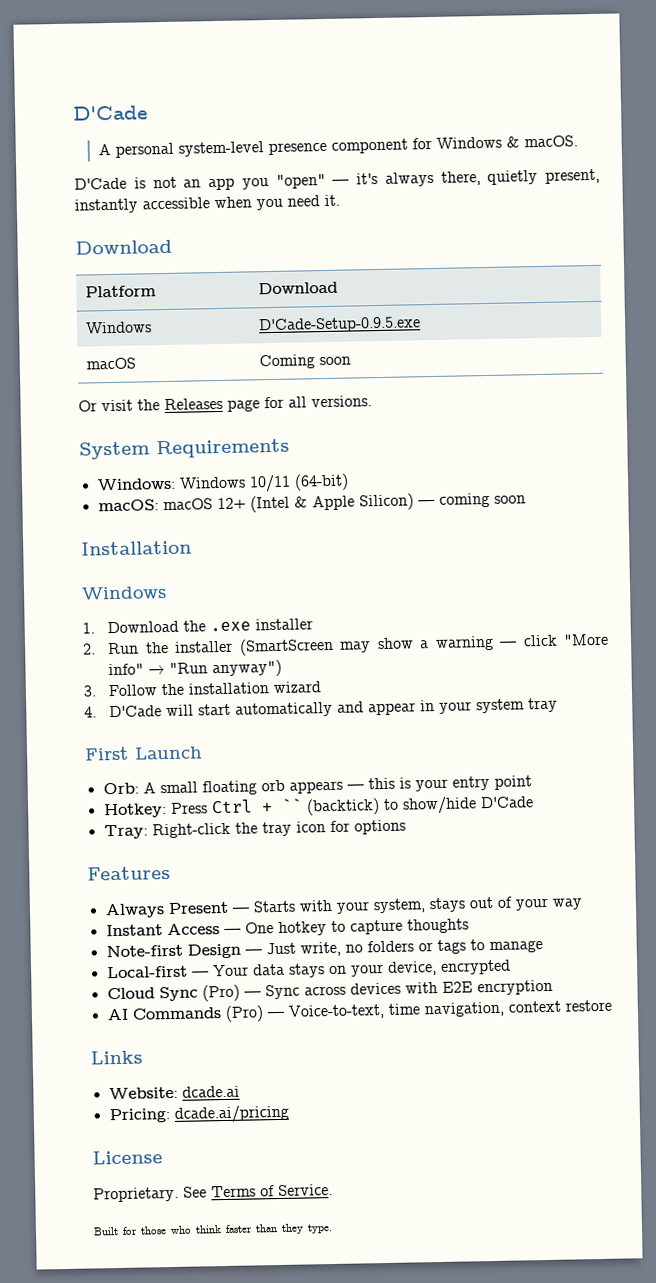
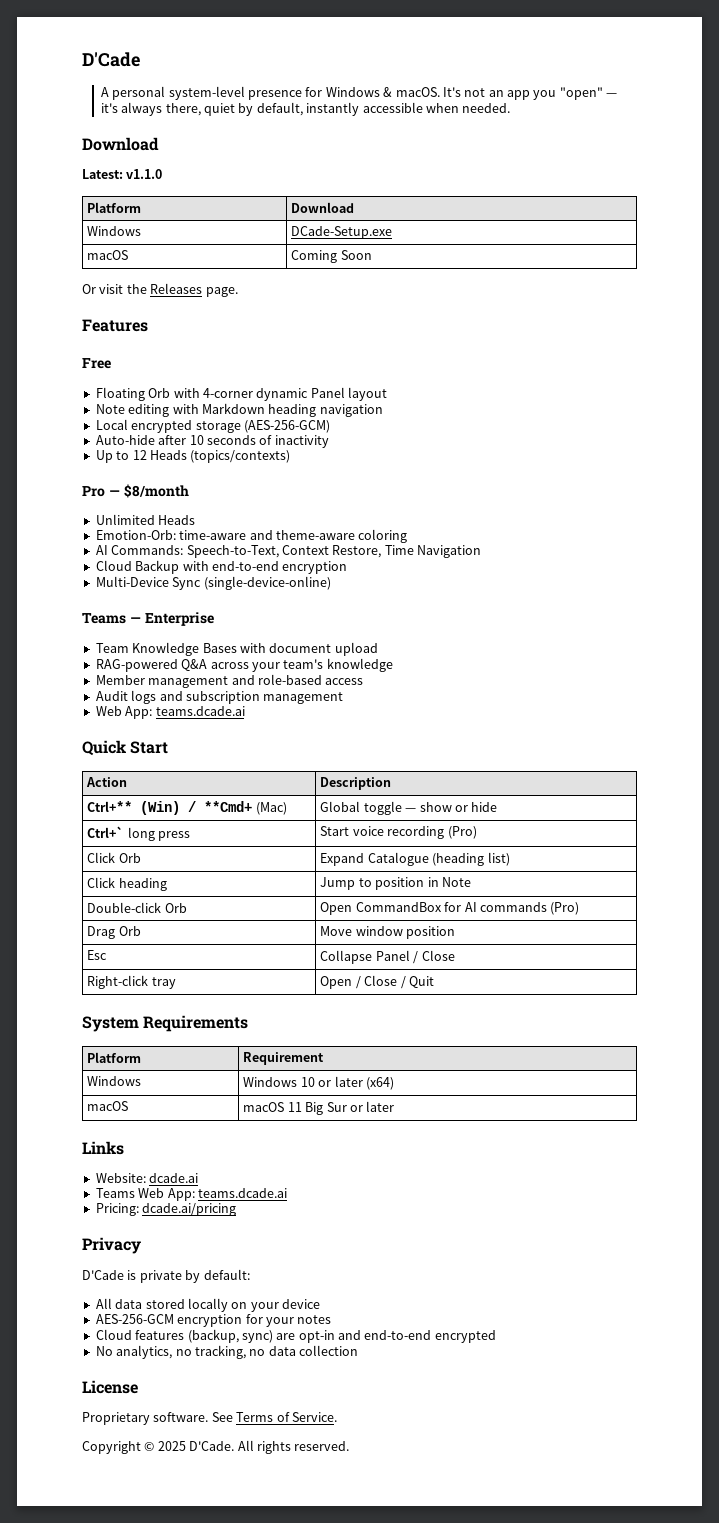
- A personal system-level presence component for Windows & macOS.
- D'Cade is not an app you "open" — it's always there, quietly present, instantly accessible when you need it.
+ A personal system-level presence for Windows & macOS. It's not an app you "open" — it's always there, quiet by default, instantly accessible when needed.
  Download
+ Latest: v1.1.0
- Windows | D'Cade-Setup-0.9.5.exe
+ Windows | DCade-Setup.exe
- macOS | Coming soon
+ macOS | Coming Soon
- Or visit the Releases page for all versions.
+ Or visit the Releases page.
+ Features
+ Free
+ Floating Orb with 4-corner dynamic Panel layout
+ Note editing with Markdown heading navigation
+ Local encrypted storage (AES-256-GCM)
+ Auto-hide after 10 seconds of inactivity
+ Up to 12 Heads (topics/contexts)
+ Pro — $8/month
+ Unlimited Heads
+ Emotion-Orb: time-aware and theme-aware coloring
+ AI Commands: Speech-to-Text, Context Restore, Time Navigation
+ Cloud Backup with end-to-end encryption
+ Multi-Device Sync (single-device-online)
+ Teams — Enterprise
+ Team Knowledge Bases with document upload
+ RAG-powered Q&A across your team's knowledge
+ Member management and role-based access
+ Audit logs and subscription management
+ Web App: teams.dcade.ai
+ Quick Start
+ Action | Description
+ Ctrl+** (Win) / **Cmd+ (Mac) | Global toggle — show or hide
+ Ctrl+` long press | Start voice recording (Pro)
+ Click Orb | Expand Catalogue (heading list)
+ Click heading | Jump to position in Note
+ Double-click Orb | Open CommandBox for AI commands (Pro)
+ Drag Orb | Move window position
+ Esc | Collapse Panel / Close
+ Right-click tray | Open / Close / Quit
- Windows: Windows 10/11 (64-bit)
- macOS: macOS 12+ (Intel & Apple Silicon) — coming soon
- Installation
- Windows
- 1. Download the .exe installer
- 2. Run the installer (SmartScreen may show a warning — click "More info" → "Run anyway")
- 3. Follow the installation wizard
- 4. D'Cade will start automatically and appear in your system tray
- First Launch
- Orb: A small floating orb appears — this is your entry point
- Hotkey: Press Ctrl + `` (backtick) to show/hide D'Cade
- Tray: Right-click the tray icon for options
- Features
- Always Present — Starts with your system, stays out of your way
- Instant Access — One hotkey to capture thoughts
- Note-first Design — Just write, no folders or tags to manage
- Local-first — Your data stays on your device, encrypted
- Cloud Sync (Pro) — Sync across devices with E2E encryption
- AI Commands (Pro) — Voice-to-text, time navigation, context restore
+ Platform | Requirement
+ Windows | Windows 10 or later (x64)
+ macOS | macOS 11 Big Sur or later
  Links
  Website: dcade.ai
+ Teams Web App: teams.dcade.ai
  Pricing: dcade.ai/pricing
+ Privacy
+ D'Cade is private by default:
+ All data stored locally on your device
+ AES-256-GCM encryption for your notes
+ Cloud features (backup, sync) are opt-in and end-to-end encrypted
+ No analytics, no tracking, no data collection
- Proprietary.
+ Proprietary software.
- Built for those who think faster than they type.
+ Copyright © 2025 D'Cade. All rights reserved.

